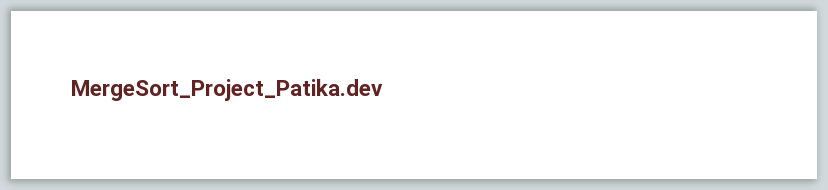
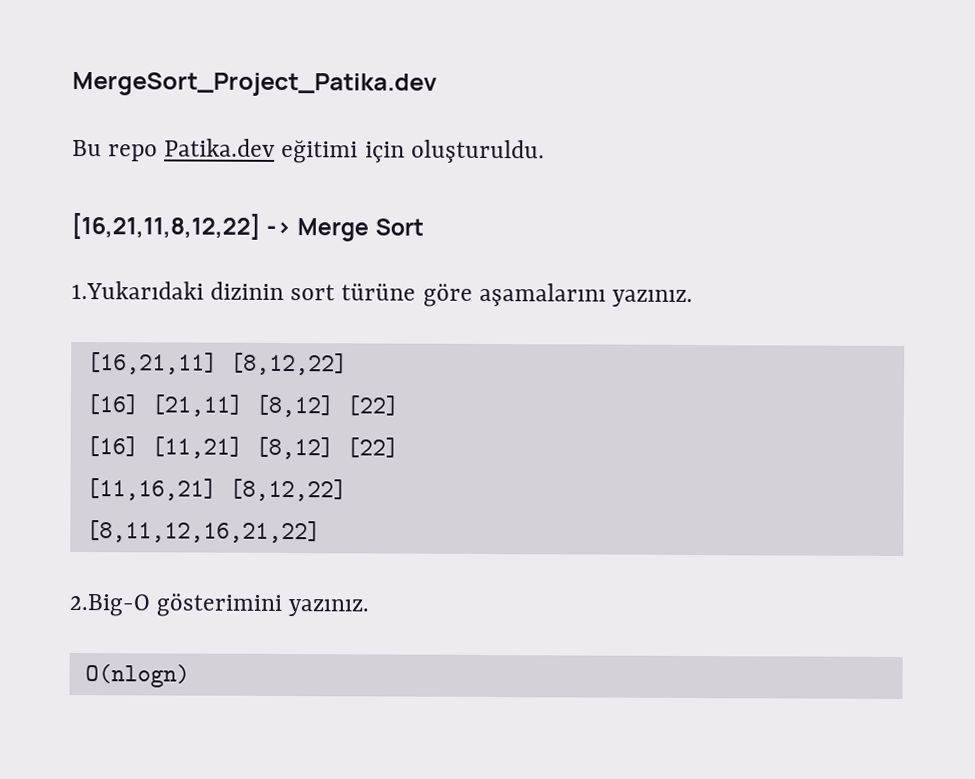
+ Bu repo Patika.dev eğitimi için oluşturuldu.
+ [16,21,11,8,12,22] -> Merge Sort
+ 1.Yukarıdaki dizinin sort türüne göre aşamalarını yazınız.
+ [16,21,11] [8,12,22]
+ [16] [21,11] [8,12] [22]
+ [16] [11,21] [8,12] [22]
+ [11,16,21] [8,12,22]
+ [8,11,12,16,21,22]
+ 2.Big-O gösterimini yazınız.
+ O(nlogn)

